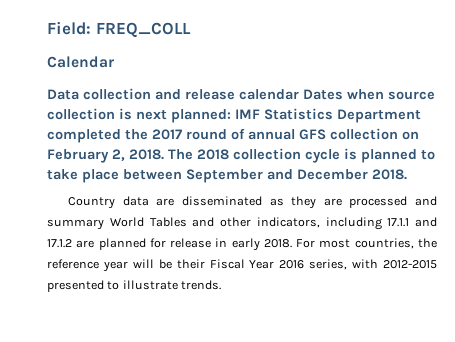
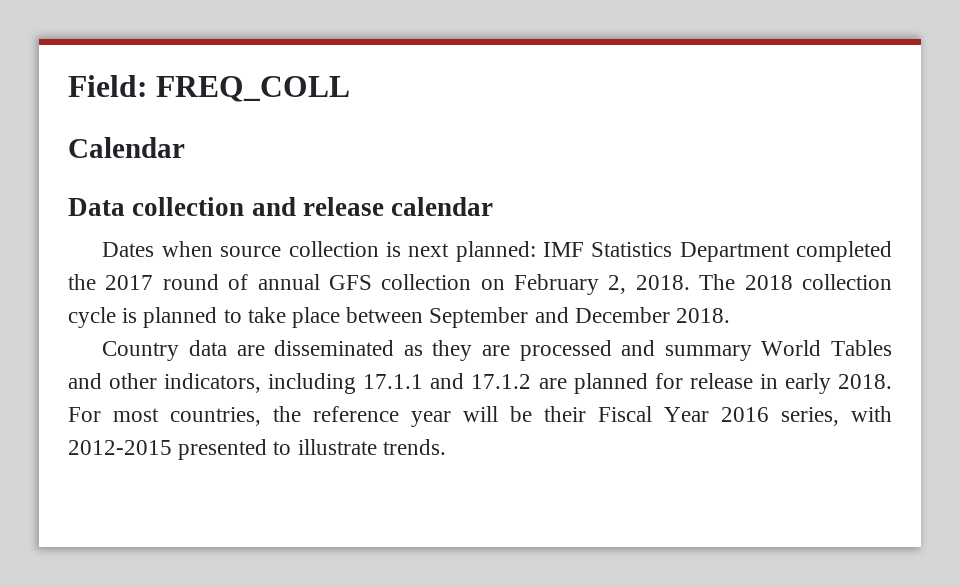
- Data collection and release calendar Dates when source collection is next planned: IMF Statistics Department completed the 2017 round of annual GFS collection on February 2, 2018.
+ Data collection and release calendar
+ Dates when source collection is next planned: IMF Statistics Department completed the 2017 round of annual GFS collection on February 2, 2018.

